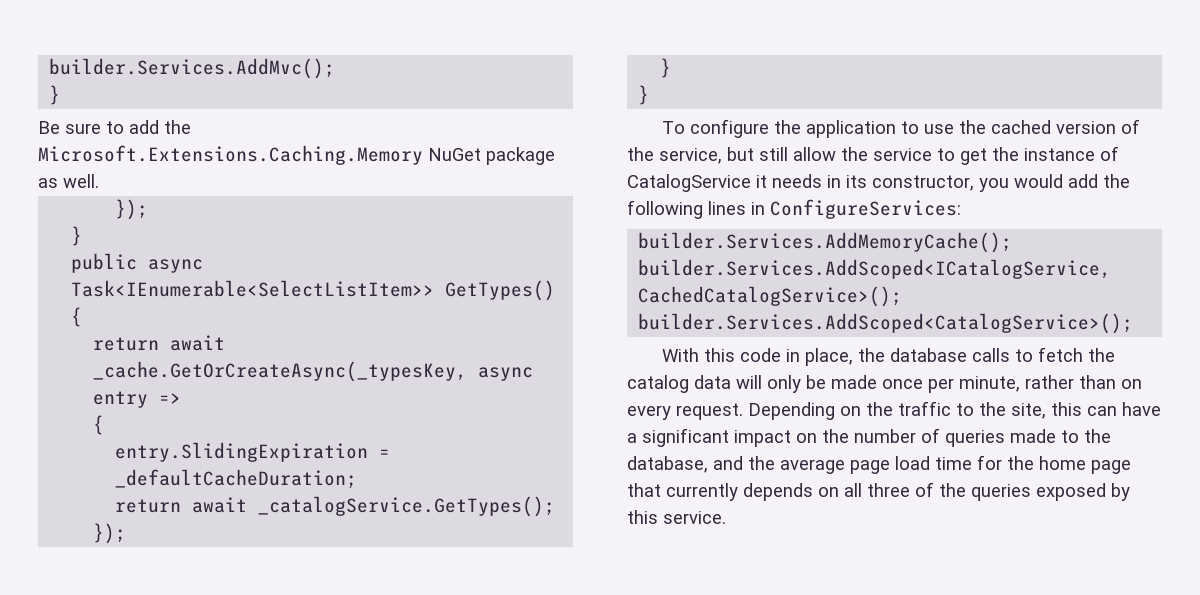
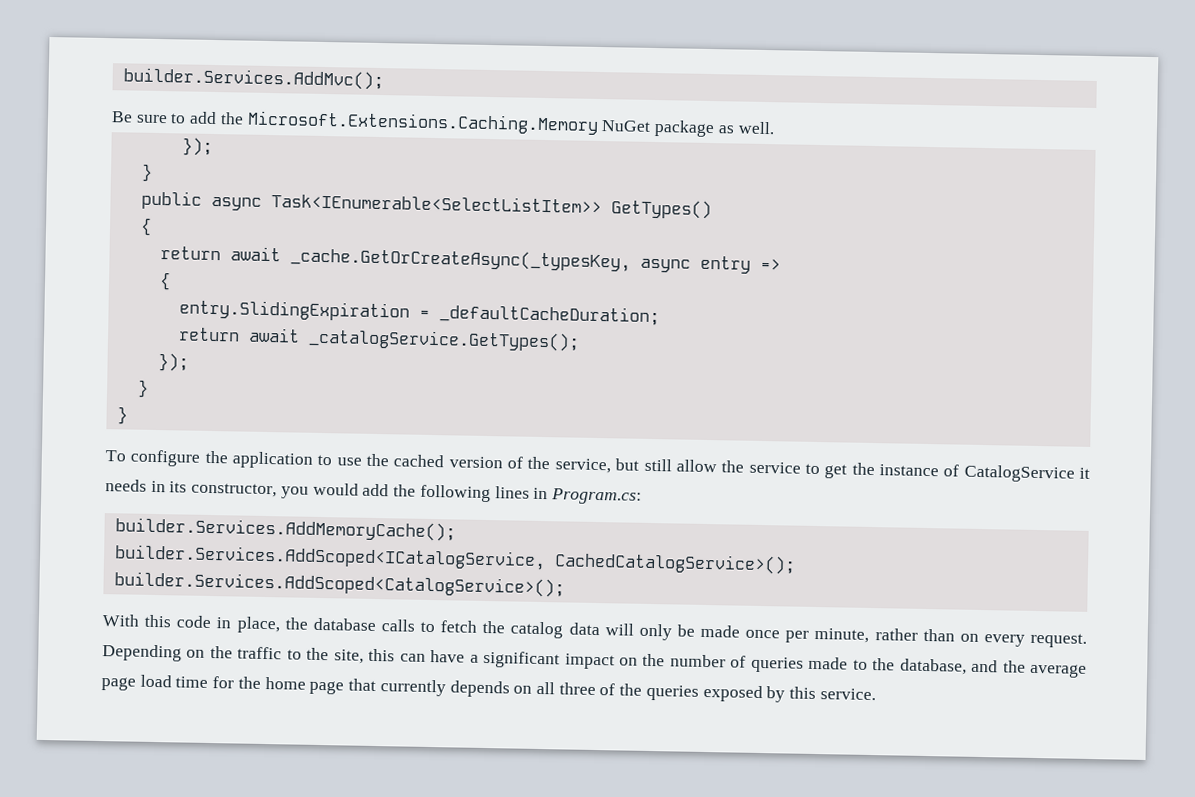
  builder.Services.AddMvc();
- }
- To configure the application to use the cached version of the service, but still allow the service to get the instance of CatalogService it needs in its constructor, you would add the following lines in ConfigureServices:
+ To configure the application to use the cached version of the service, but still allow the service to get the instance of CatalogService it needs in its constructor, you would add the following lines in Program.cs:

